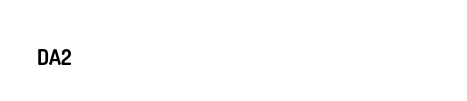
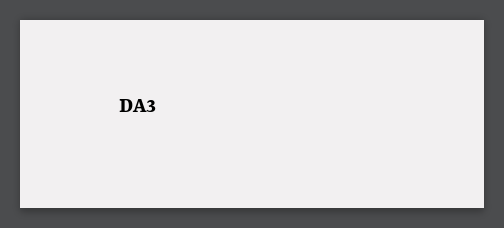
- DA2
+ DA3

